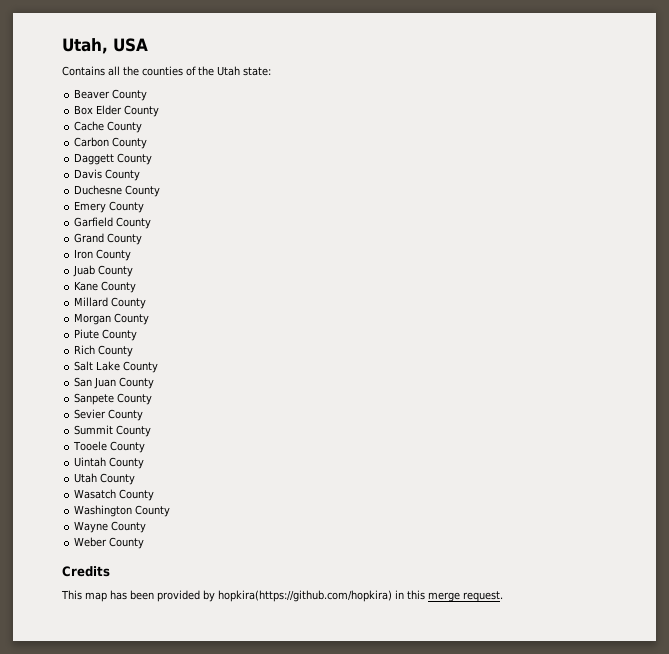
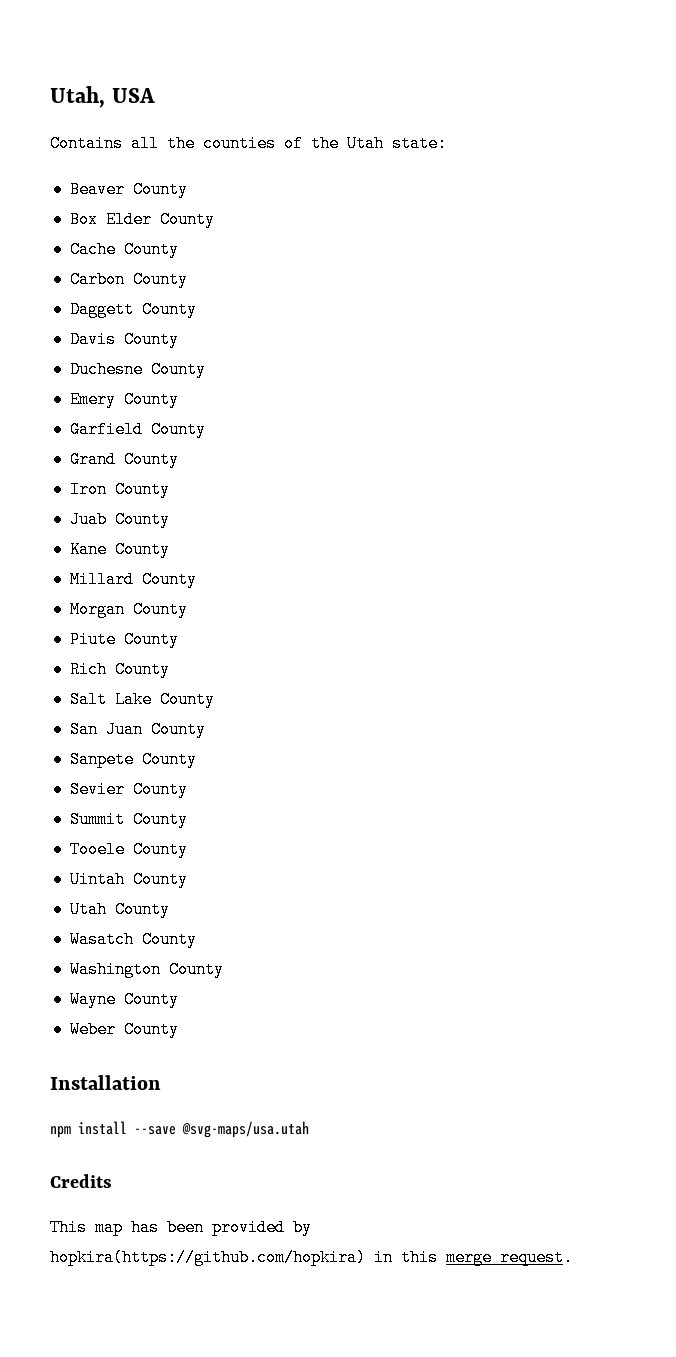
+ Installation
+ npm install --save @svg-maps/usa.utah

